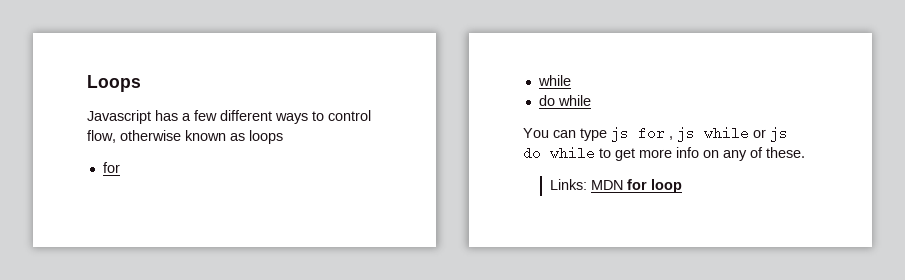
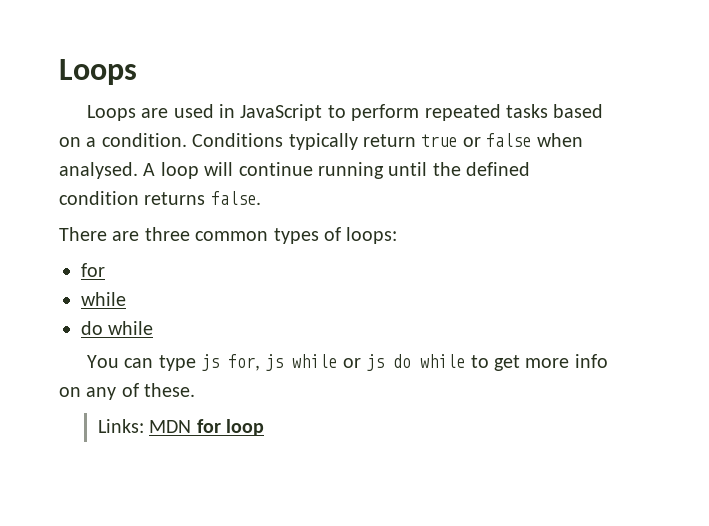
- Javascript has a few different ways to control flow, otherwise known as loops
+ Loops are used in JavaScript to perform repeated tasks based on a condition. Conditions typically return true or false when analysed. A loop will continue running until the defined condition returns false.
+ There are three common types of loops:
- You can type js for , js while or js do while to get more info on any of these.
+ You can type js for, js while or js do while to get more info on any of these.

